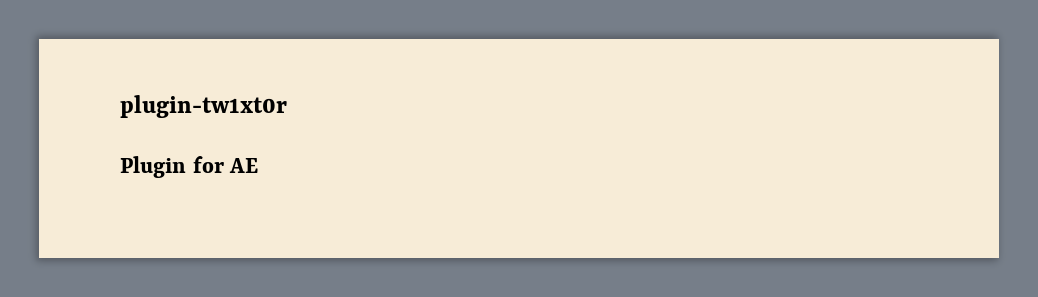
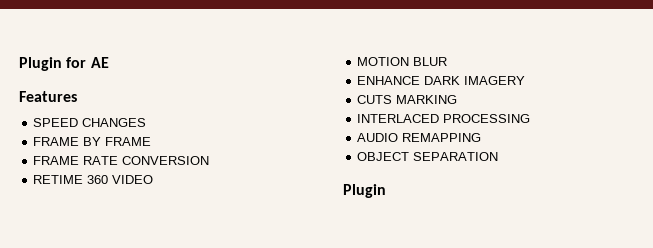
- plugin-tw1xt0r
+ Features
+ SPEED CHANGES
+ FRAME BY FRAME
+ FRAME RATE CONVERSION
+ RETIME 360 VIDEO
+ MOTION BLUR
+ ENHANCE DARK IMAGERY
+ CUTS MARKING
+ INTERLACED PROCESSING
+ AUDIO REMAPPING
+ OBJECT SEPARATION
+ Plugin

